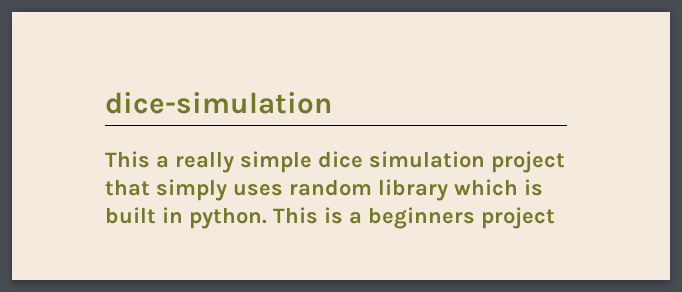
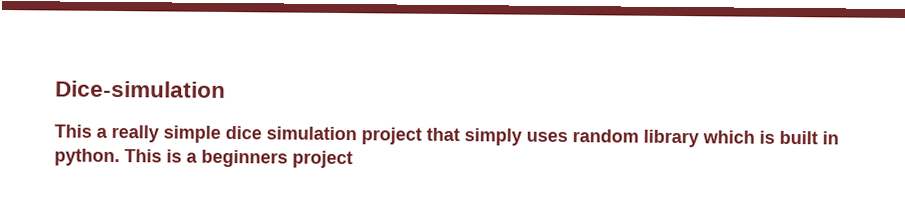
- dice-simulation
+ Dice-simulation

